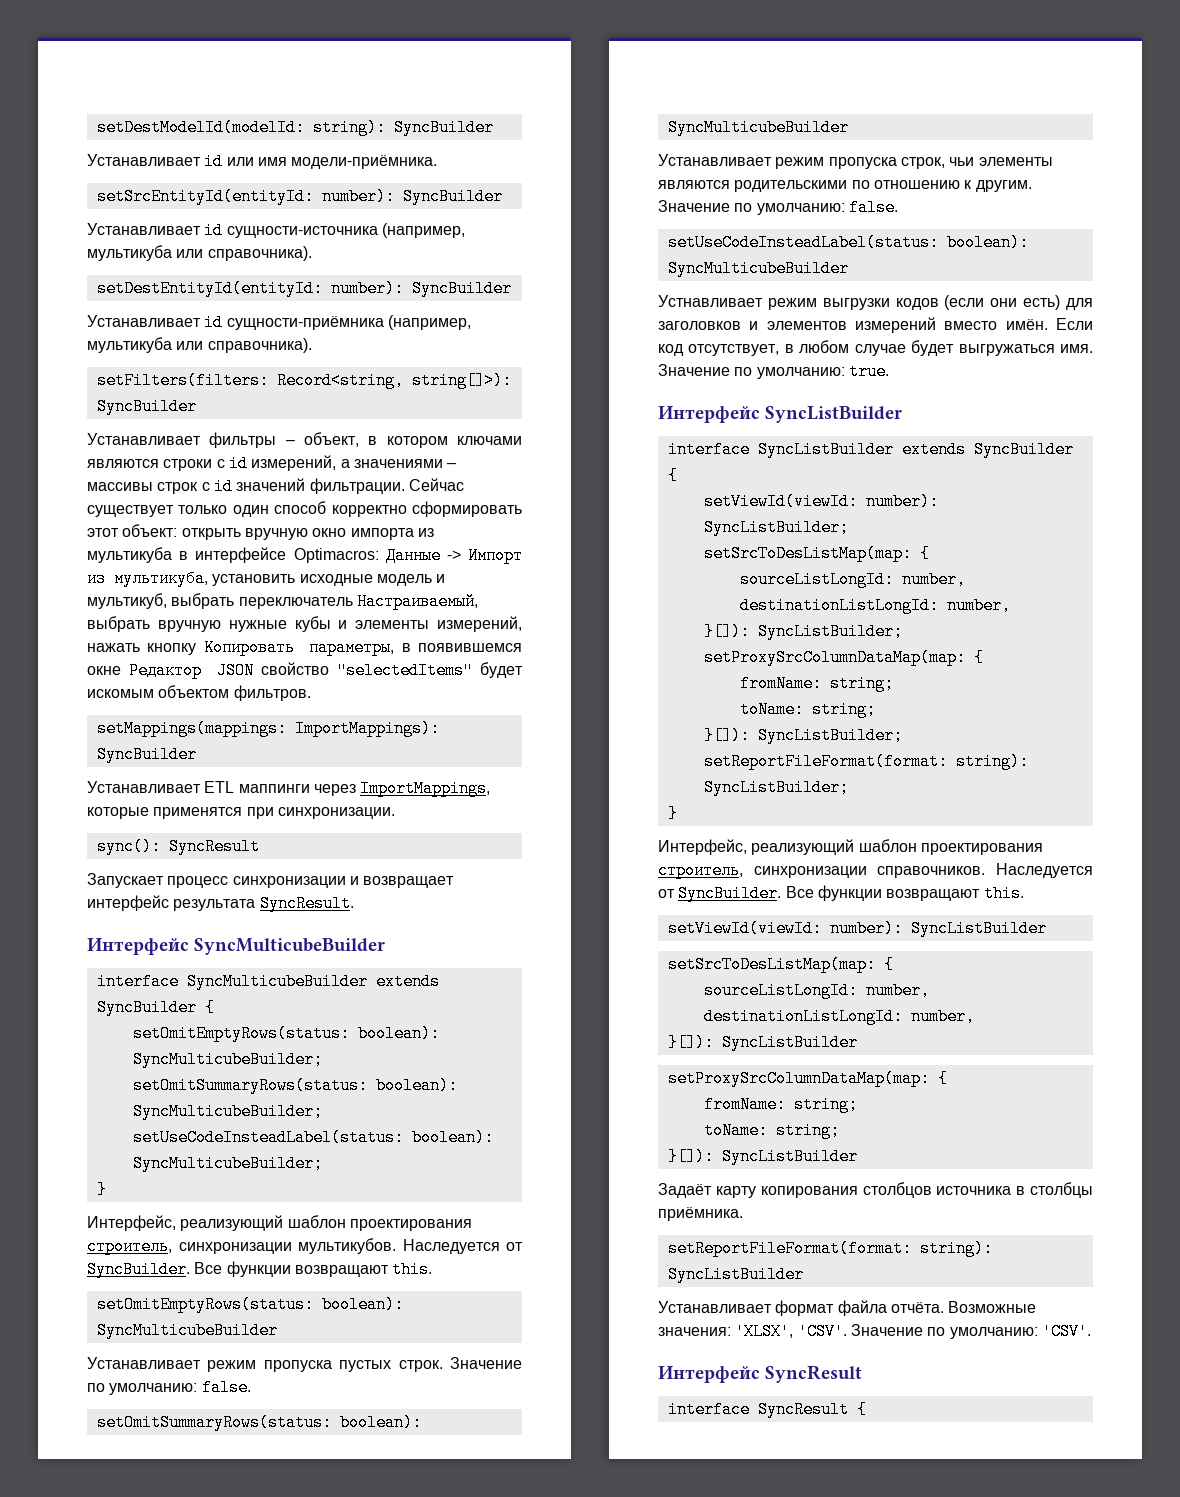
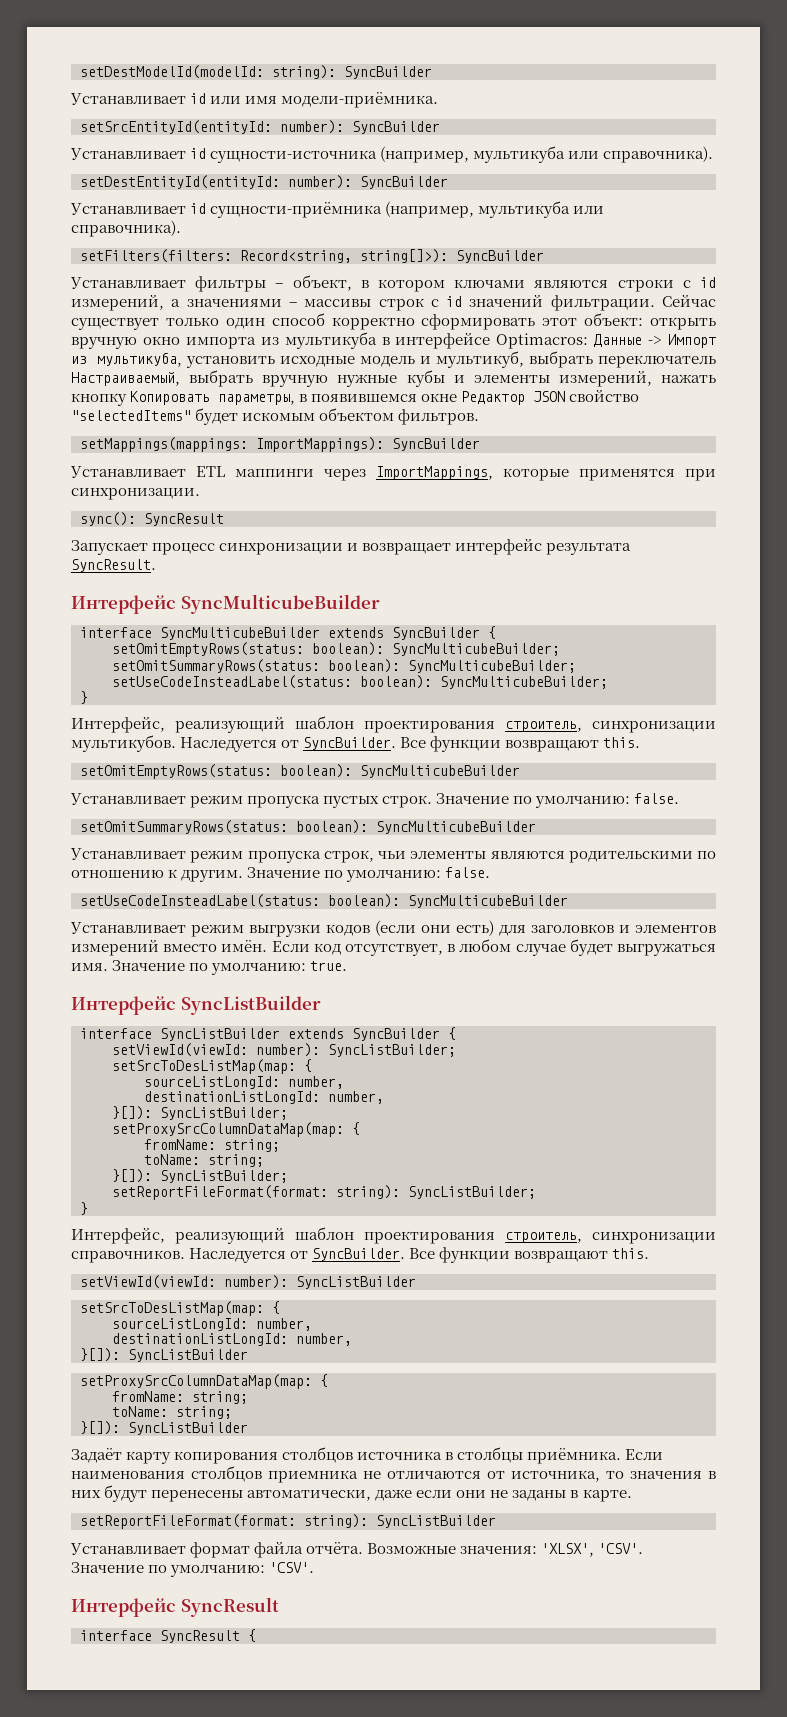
- Устнавливает режим выгрузки кодов (если они есть) для заголовков и элементов измерений вместо имён.
+ Устанавливает режим выгрузки кодов (если они есть) для заголовков и элементов измерений вместо имён.
+ Если наименования столбцов приемника не отличаются от источника, то значения в них будут перенесены автоматически, даже если они не заданы в карте.

